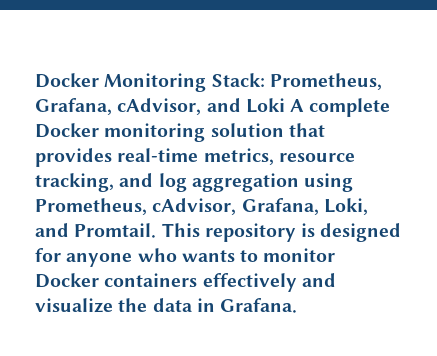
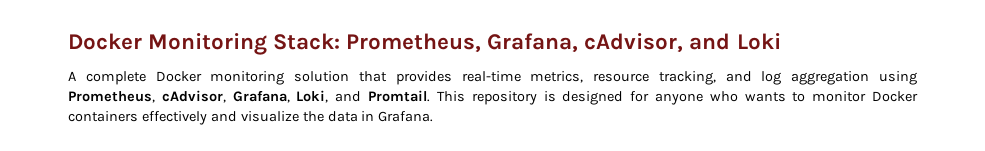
- Docker Monitoring Stack: Prometheus, Grafana, cAdvisor, and Loki A complete Docker monitoring solution that provides real-time metrics, resource tracking, and log aggregation using Prometheus, cAdvisor, Grafana, Loki, and Promtail.
+ Docker Monitoring Stack: Prometheus, Grafana, cAdvisor, and Loki
+ A complete Docker monitoring solution that provides real-time metrics, resource tracking, and log aggregation using Prometheus, cAdvisor, Grafana, Loki, and Promtail.

